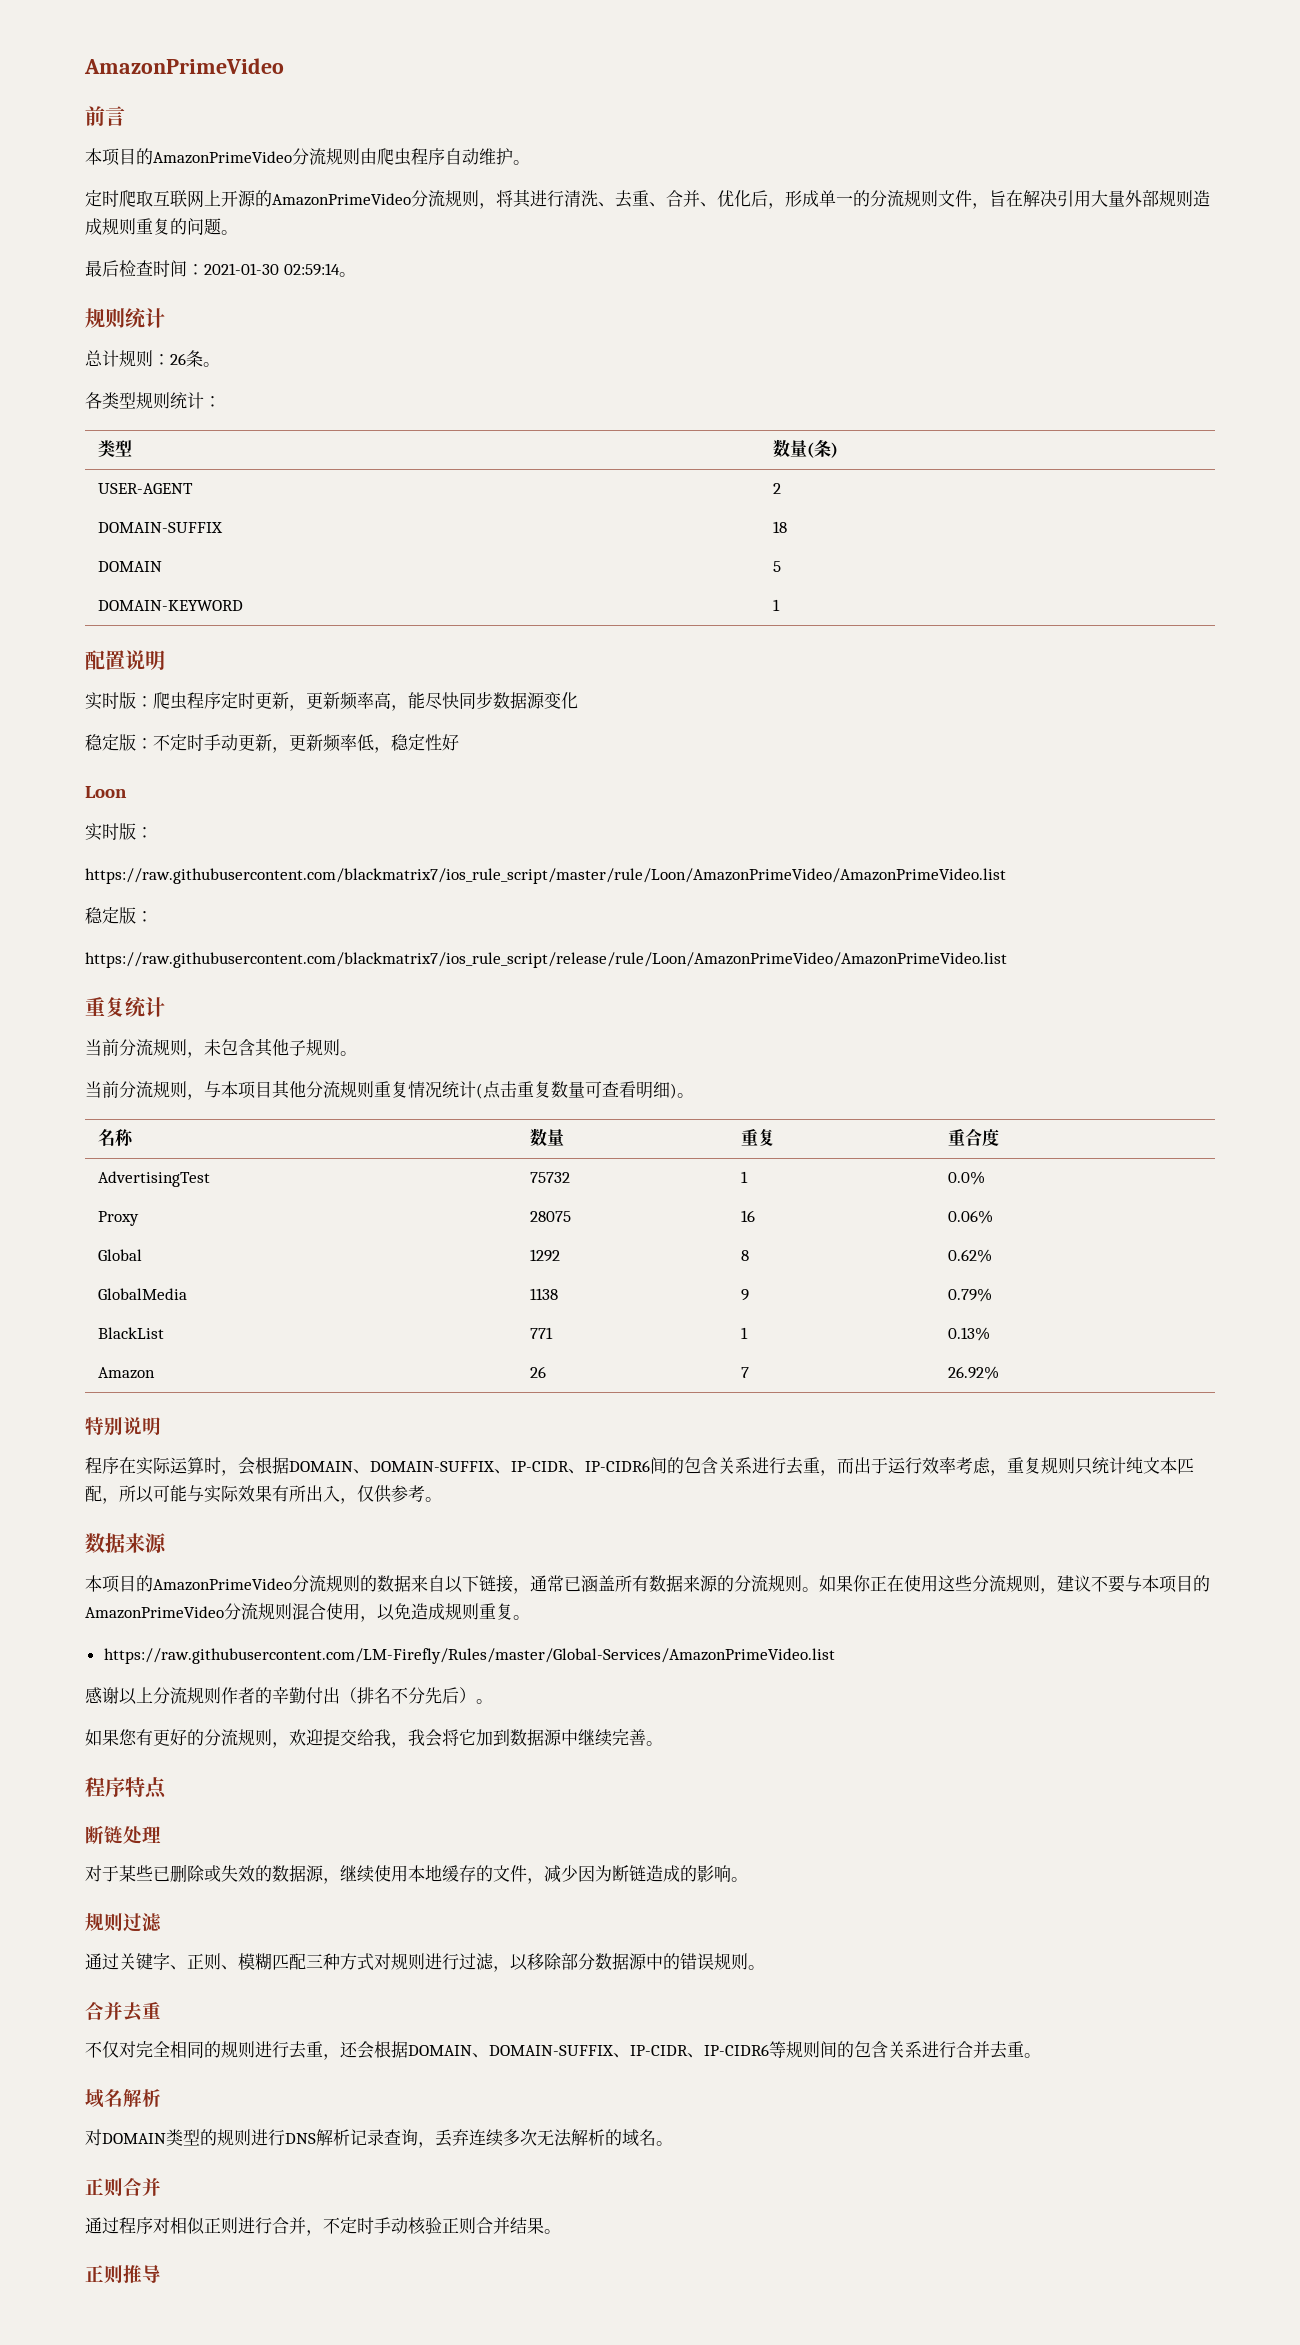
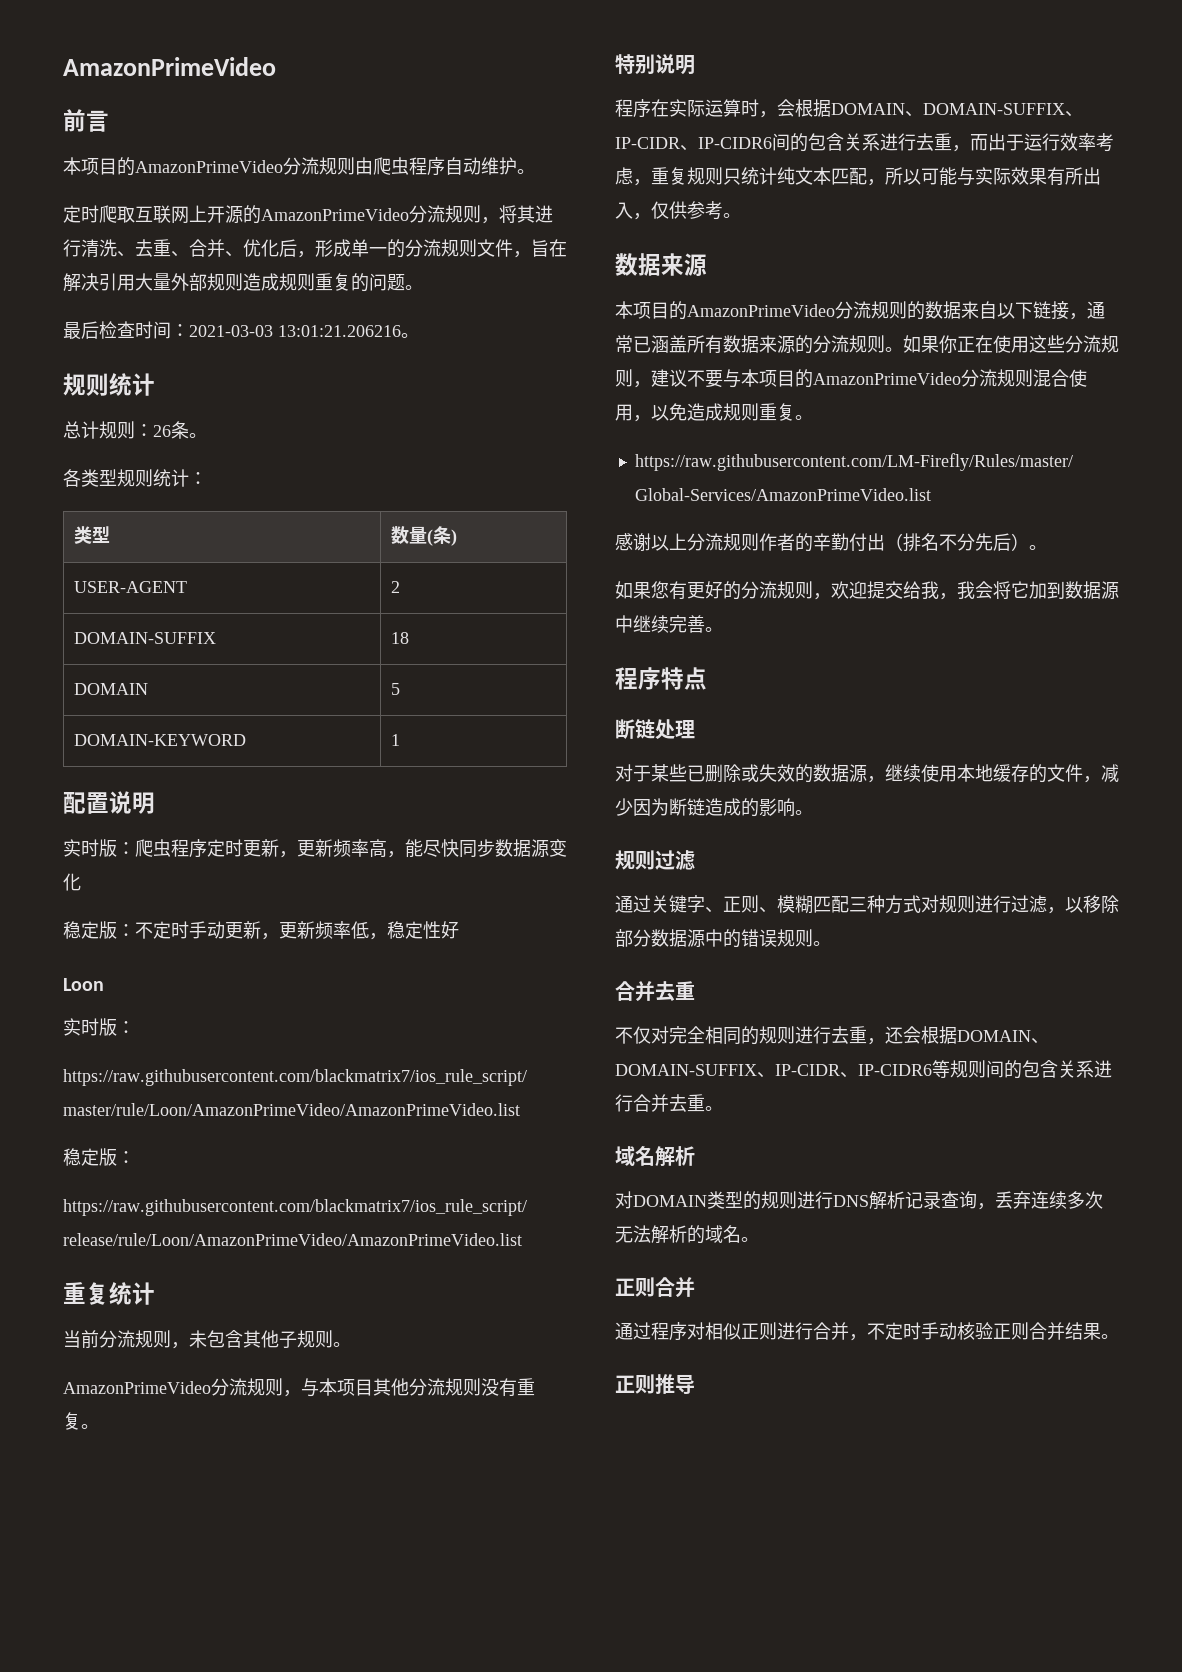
- 最后检查时间：2021-01-30 02:59:14。
+ 最后检查时间：2021-03-03 13:01:21.206216。
- 当前分流规则，与本项目其他分流规则重复情况统计(点击重复数量可查看明细)。
- 名称 | 数量 | 重复 | 重合度
- AdvertisingTest | 75732 | 1 | 0.0%
- Proxy | 28075 | 16 | 0.06%
- Global | 1292 | 8 | 0.62%
- GlobalMedia | 1138 | 9 | 0.79%
- BlackList | 771 | 1 | 0.13%
- Amazon | 26 | 7 | 26.92%
+ AmazonPrimeVideo分流规则，与本项目其他分流规则没有重复。

